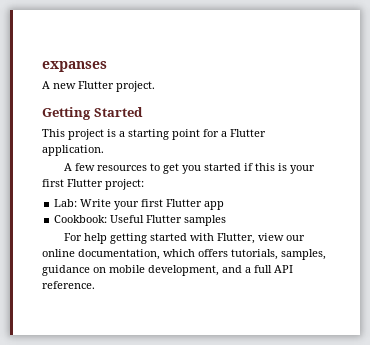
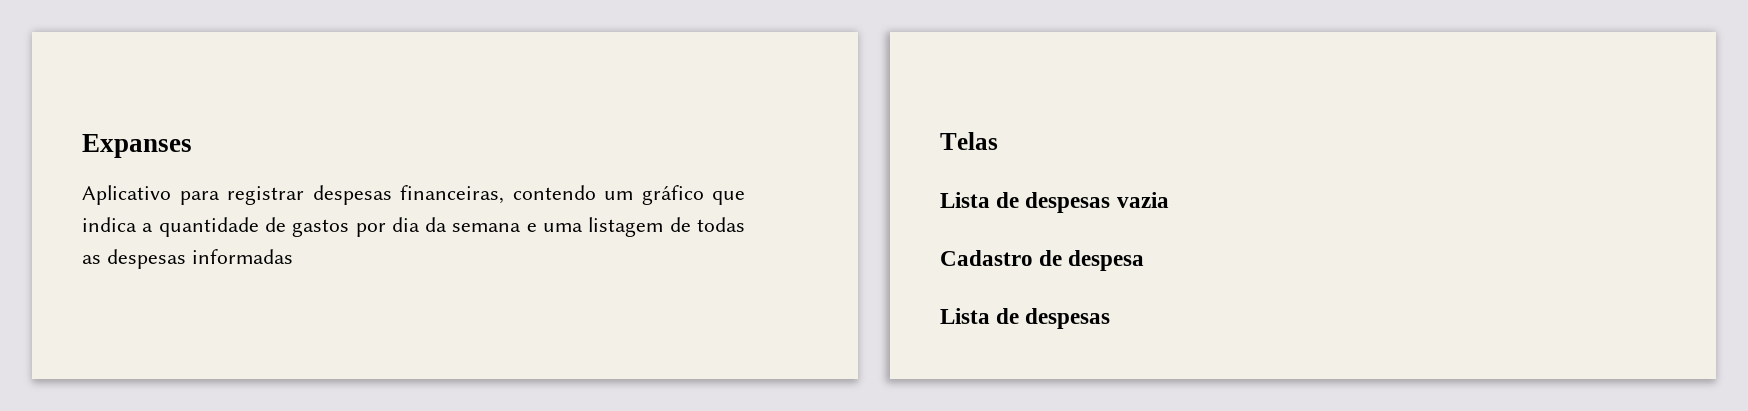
- expanses
- A new Flutter project.
- Getting Started
- This project is a starting point for a Flutter application.
- A few resources to get you started if this is your first Flutter project:
- Lab: Write your first Flutter app
- Cookbook: Useful Flutter samples
- For help getting started with Flutter, view our online documentation, which offers tutorials, samples, guidance on mobile development, and a full API reference.
+ Expanses
+ Aplicativo para registrar despesas financeiras, contendo um gráfico que indica a quantidade de gastos por dia da semana e uma listagem de todas as despesas informadas
+ Telas
+ Lista de despesas vazia
+ Cadastro de despesa
+ Lista de despesas

